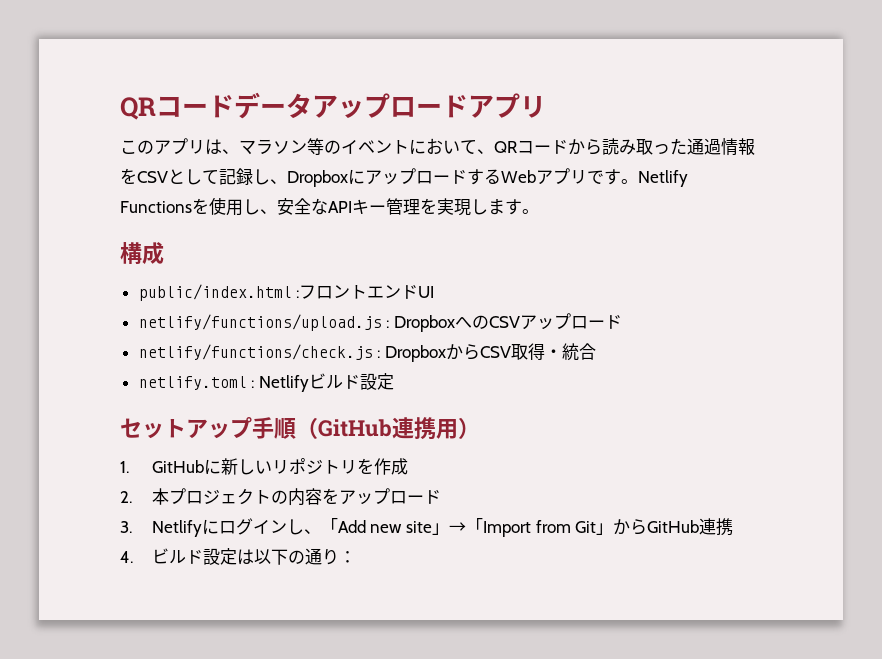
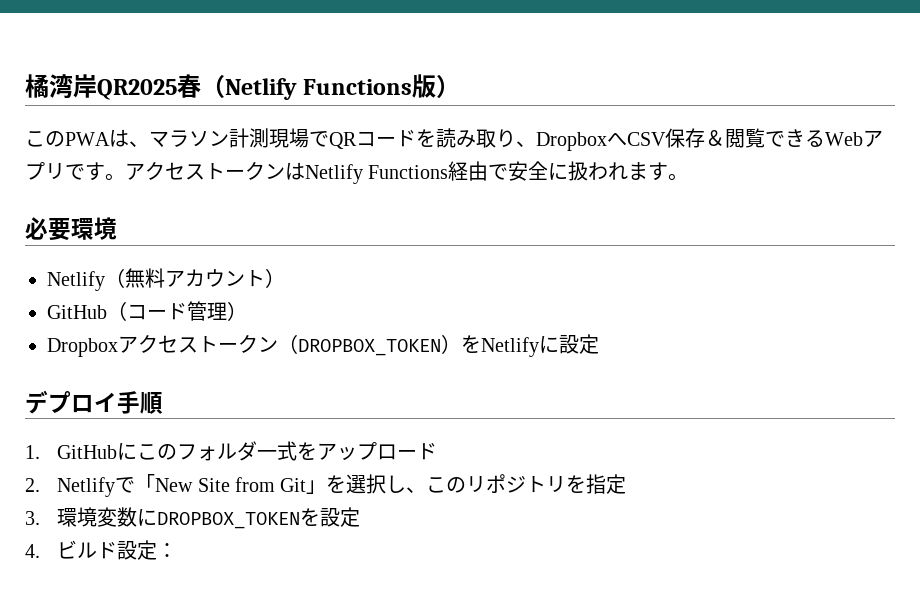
- QRコードデータアップロードアプリ
- このアプリは、マラソン等のイベントにおいて、QRコードから読み取った通過情報をCSVとして記録し、DropboxにアップロードするWebアプリです。
+ 橘湾岸QR2025春（Netlify Functions版）
+ このPWAは、マラソン計測現場でQRコードを読み取り、DropboxへCSV保存＆閲覧できるWebアプリです。
- Netlify Functionsを使用し、安全なAPIキー管理を実現します。
- 構成
- public/index.html :フロントエンドUI
- netlify/functions/upload.js : DropboxへのCSVアップロード
- netlify/functions/check.js : DropboxからCSV取得・統合
- netlify.toml : Netlifyビルド設定
- セットアップ手順（GitHub連携用）
- 1. GitHubに新しいリポジトリを作成
- 2.本プロジェクトの内容をアップロード
- 3. Netlifyにログインし、「Add new site」→「Import from Git」からGitHub連携
+ アクセストークンはNetlify Functions経由で安全に扱われます。
+ 必要環境
+ Netlify（無料アカウント）
+ GitHub（コード管理）
+ Dropboxアクセストークン（DROPBOX_TOKEN）をNetlifyに設定
+ デプロイ手順
+ 1. GitHubにこのフォルダ一式をアップロード
+ 2. Netlifyで「New Site from Git」を選択し、このリポジトリを指定
+ 3.環境変数にDROPBOX_TOKENを設定
- 4.ビルド設定は以下の通り：
+ 4.ビルド設定：

